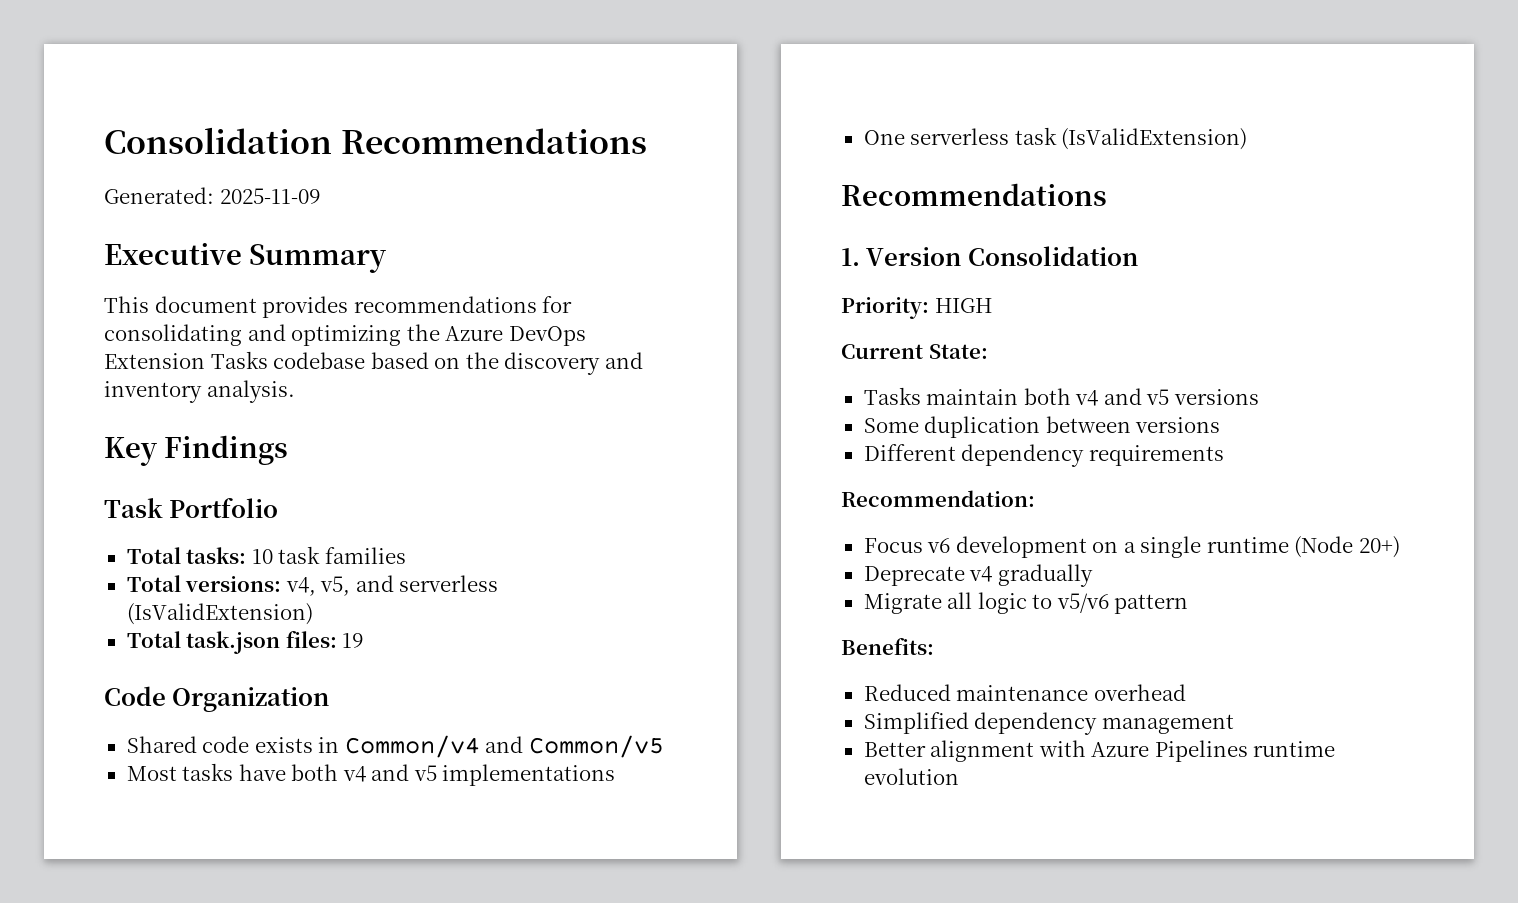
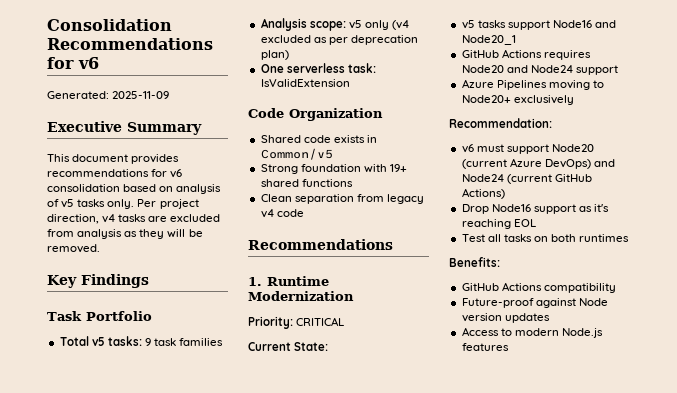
- Consolidation Recommendations
+ Consolidation Recommendations for v6
- This document provides recommendations for consolidating and optimizing the Azure DevOps Extension Tasks codebase based on the discovery and inventory analysis.
+ This document provides recommendations for v6 consolidation based on analysis of v5 tasks only. Per project direction, v4 tasks are excluded from analysis as they will be removed.
- Total tasks: 10 task families
+ Total v5 tasks: 9 task families
- Total versions: v4, v5, and serverless (IsValidExtension)
- Total task.json files: 19
+ Analysis scope: v5 only (v4 excluded as per deprecation plan)
+ One serverless task: IsValidExtension
- Shared code exists in Common/v4 and Common/v5
+ Shared code exists in Common/v5
- Most tasks have both v4 and v5 implementations
- One serverless task (IsValidExtension)
+ Strong foundation with 19+ shared functions
+ Clean separation from legacy v4 code
- 1. Version Consolidation
+ 1. Runtime Modernization
- Priority: HIGH
+ Priority: CRITICAL
- Tasks maintain both v4 and v5 versions
- Some duplication between versions
- Different dependency requirements
+ v5 tasks support Node16 and Node20_1
+ GitHub Actions requires Node20 and Node24 support
+ Azure Pipelines moving to Node20+ exclusively
  Recommendation:
- Focus v6 development on a single runtime (Node 20+)
- Deprecate v4 gradually
- Migrate all logic to v5/v6 pattern
+ v6 must support Node20 (current Azure DevOps) and Node24 (current GitHub Actions)
+ Drop Node16 support as it's reaching EOL
+ Test all tasks on both runtimes
  Benefits:
- Reduced maintenance overhead
- Simplified dependency management
- Better alignment with Azure Pipelines runtime evolution
+ GitHub Actions compatibility
+ Future-proof against Node version updates
+ Access to modern Node.js features

